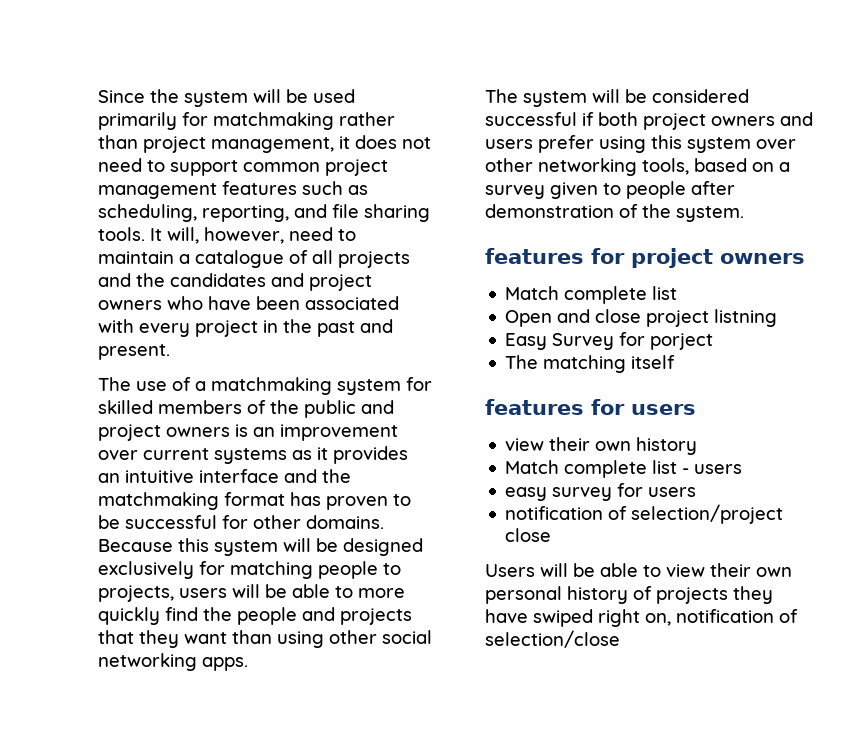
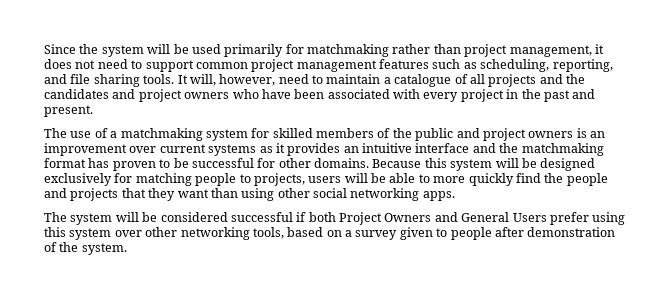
- The system will be considered successful if both project owners and users prefer using this system over other networking tools, based on a survey given to people after demonstration of the system.
+ The system will be considered successful if both Project Owners and General Users prefer using this system over other networking tools, based on a survey given to people after demonstration of the system.
- features for project owners
- Match complete list
- Open and close project listning
- Easy Survey for porject
- The matching itself
- features for users
- view their own history
- Match complete list - users
- easy survey for users
- notification of selection/project close
- Users will be able to view their own personal history of projects they have swiped right on, notification of selection/close

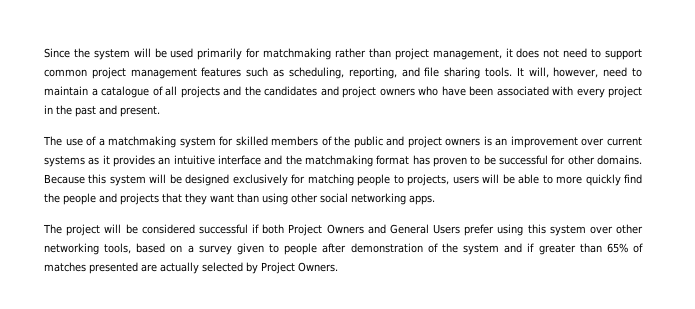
- The system will be considered successful if both Project Owners and General Users prefer using this system over other networking tools, based on a survey given to people after demonstration of the system.
+ The project will be considered successful if both Project Owners and General Users prefer using this system over other networking tools, based on a survey given to people after demonstration of the system and if greater than 65% of matches presented are actually selected by Project Owners.

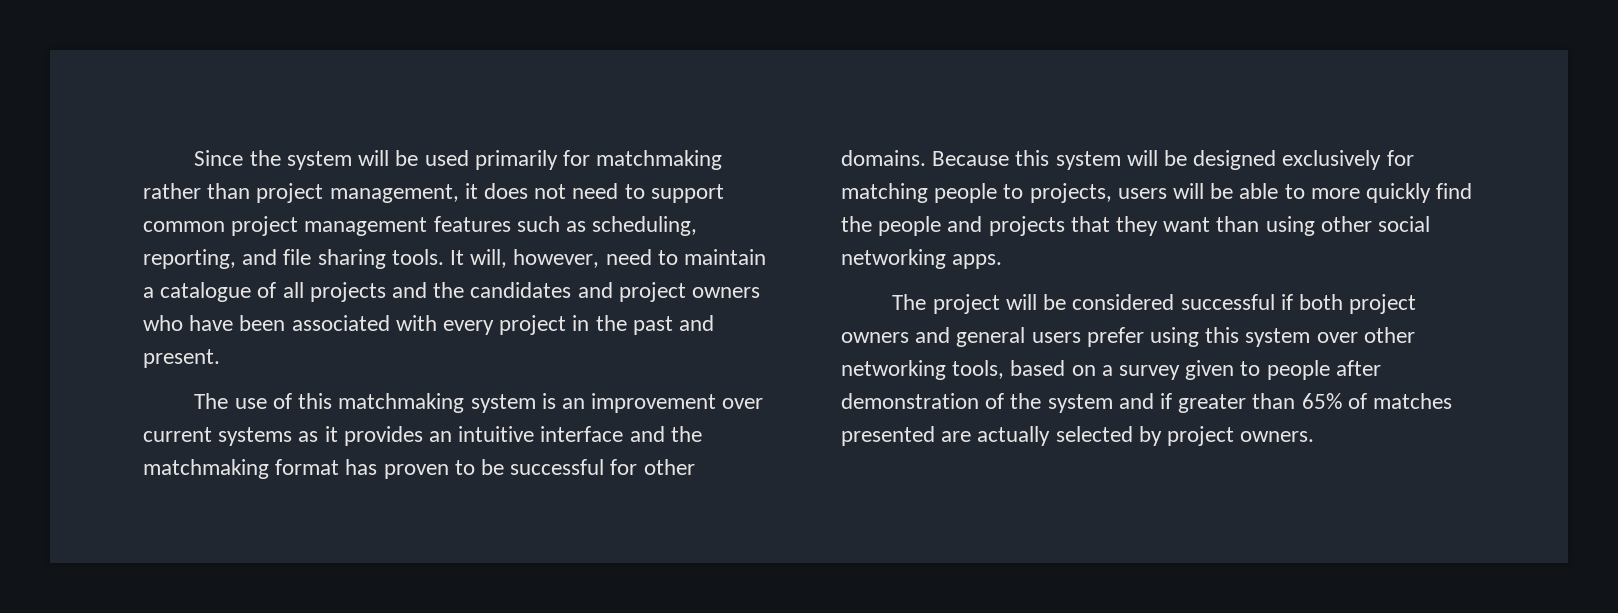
- The use of a matchmaking system for skilled members of the public and project owners is an improvement over current systems as it provides an intuitive interface and the matchmaking format has proven to be successful for other domains.
+ The use of this matchmaking system is an improvement over current systems as it provides an intuitive interface and the matchmaking format has proven to be successful for other domains.
- The project will be considered successful if both Project Owners and General Users prefer using this system over other networking tools, based on a survey given to people after demonstration of the system and if greater than 65% of matches presented are actually selected by Project Owners.
+ The project will be considered successful if both project owners and general users prefer using this system over other networking tools, based on a survey given to people after demonstration of the system and if greater than 65% of matches presented are actually selected by project owners.

